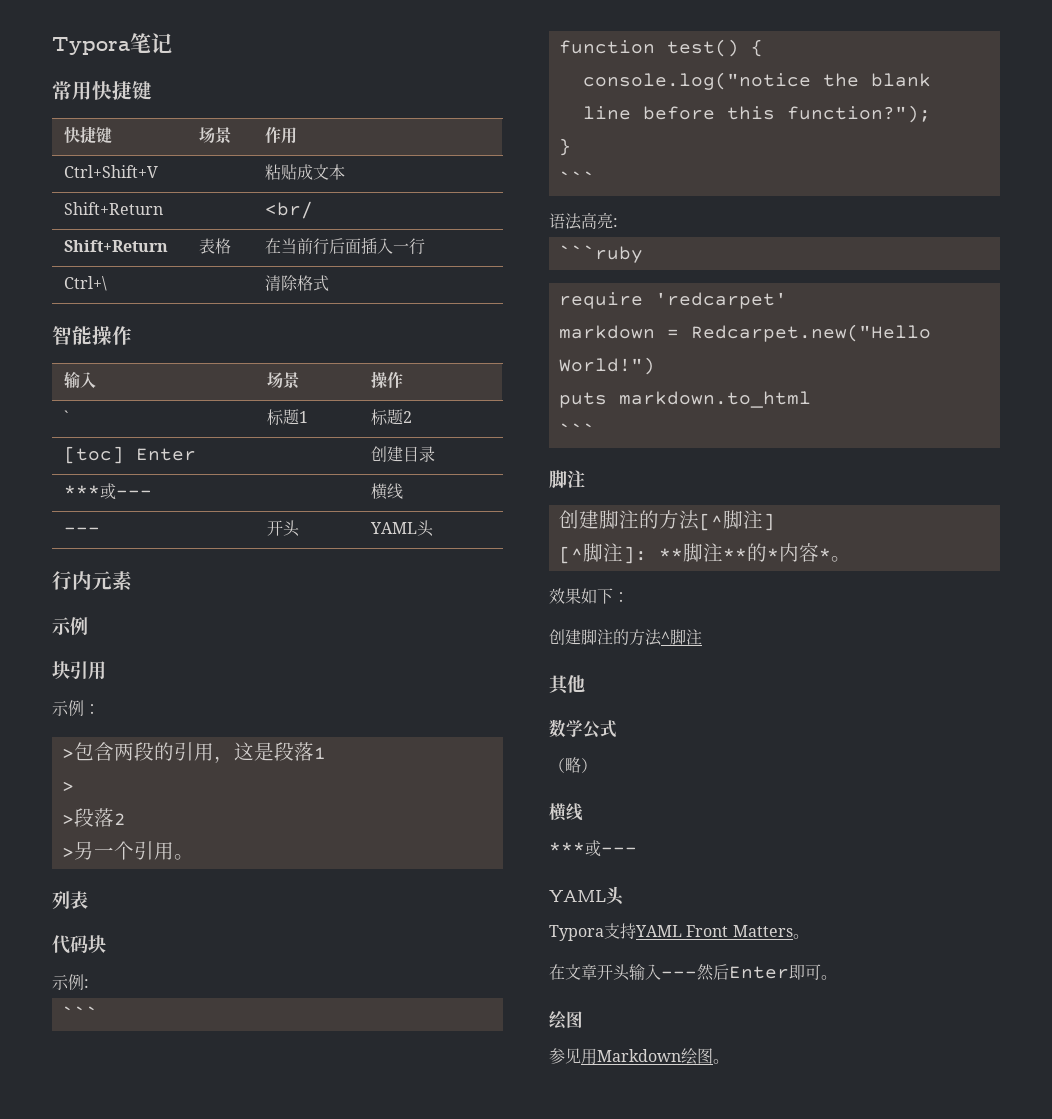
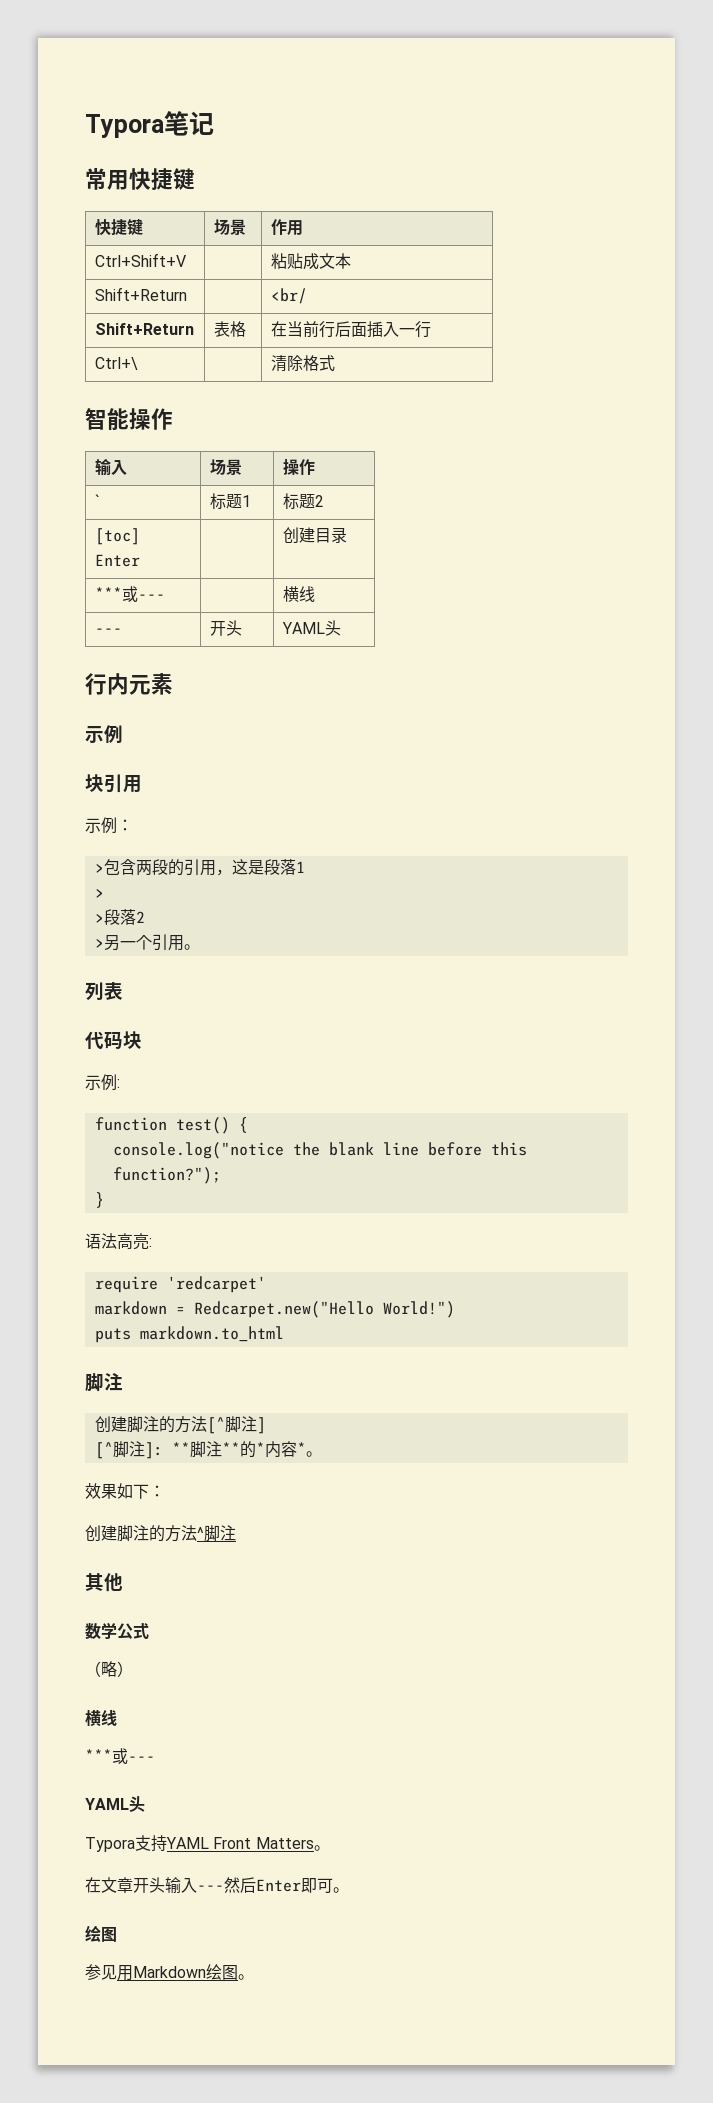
  代码块
  示例:
- ```
  }
- ```
- ```ruby
  puts markdown.to_html
- ```

